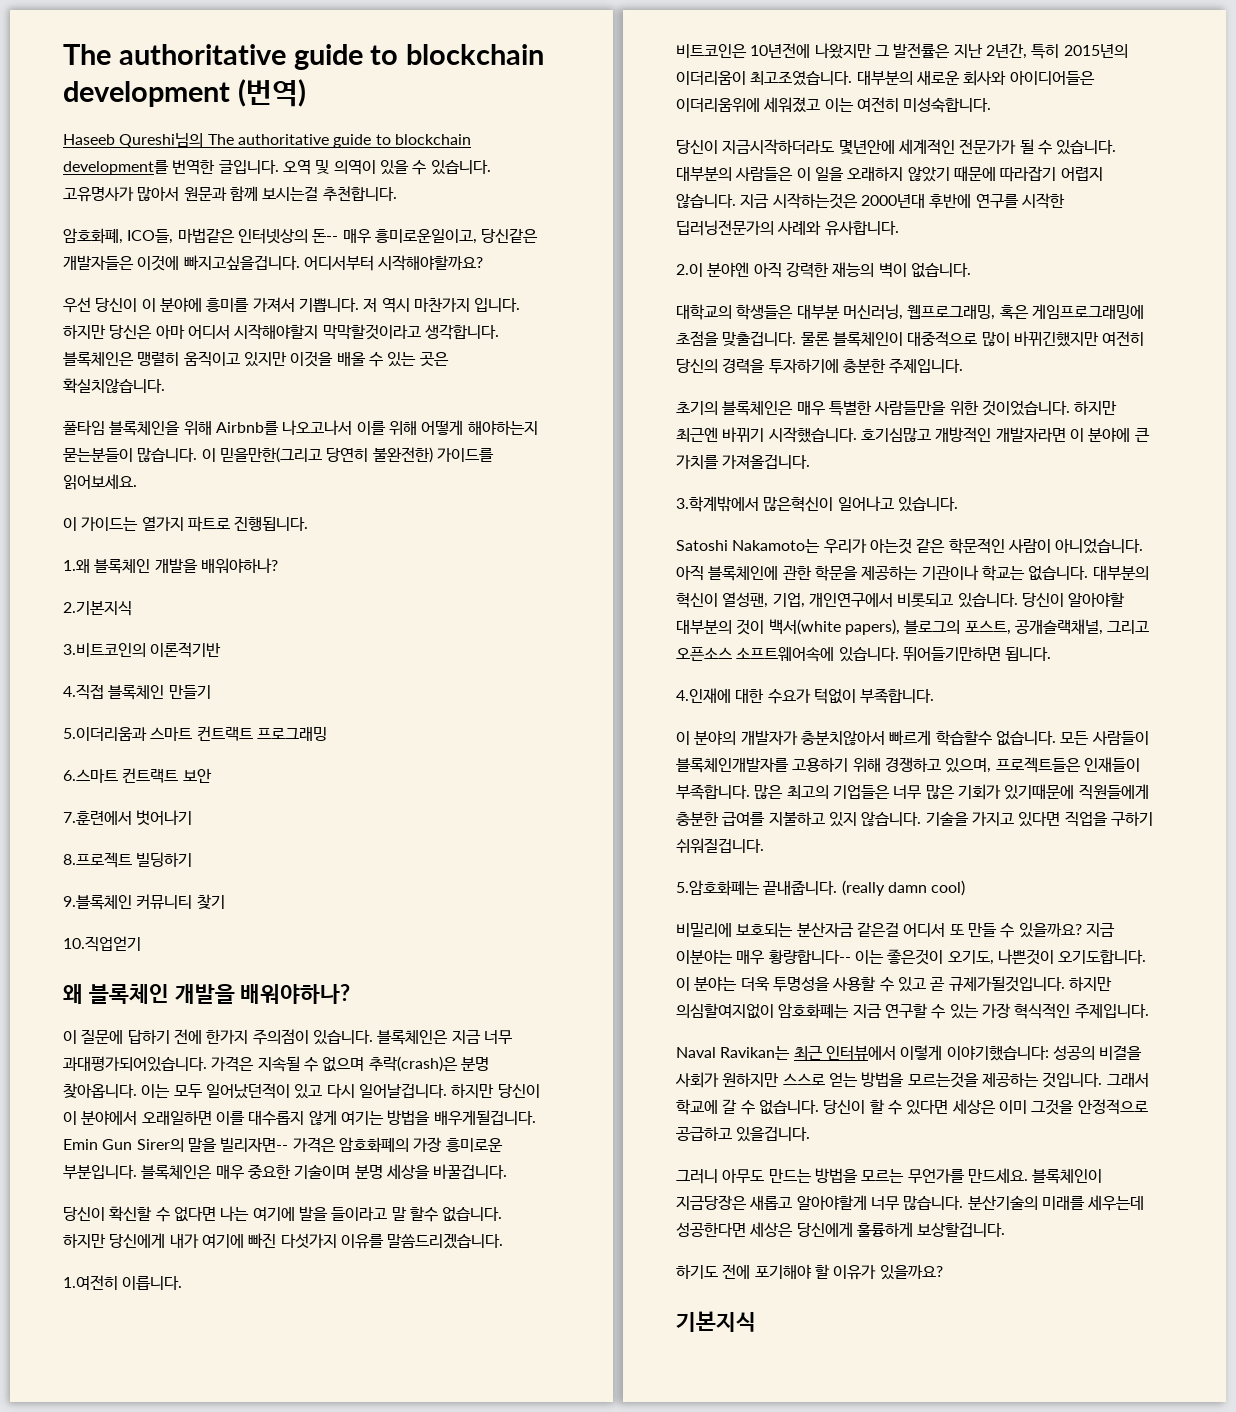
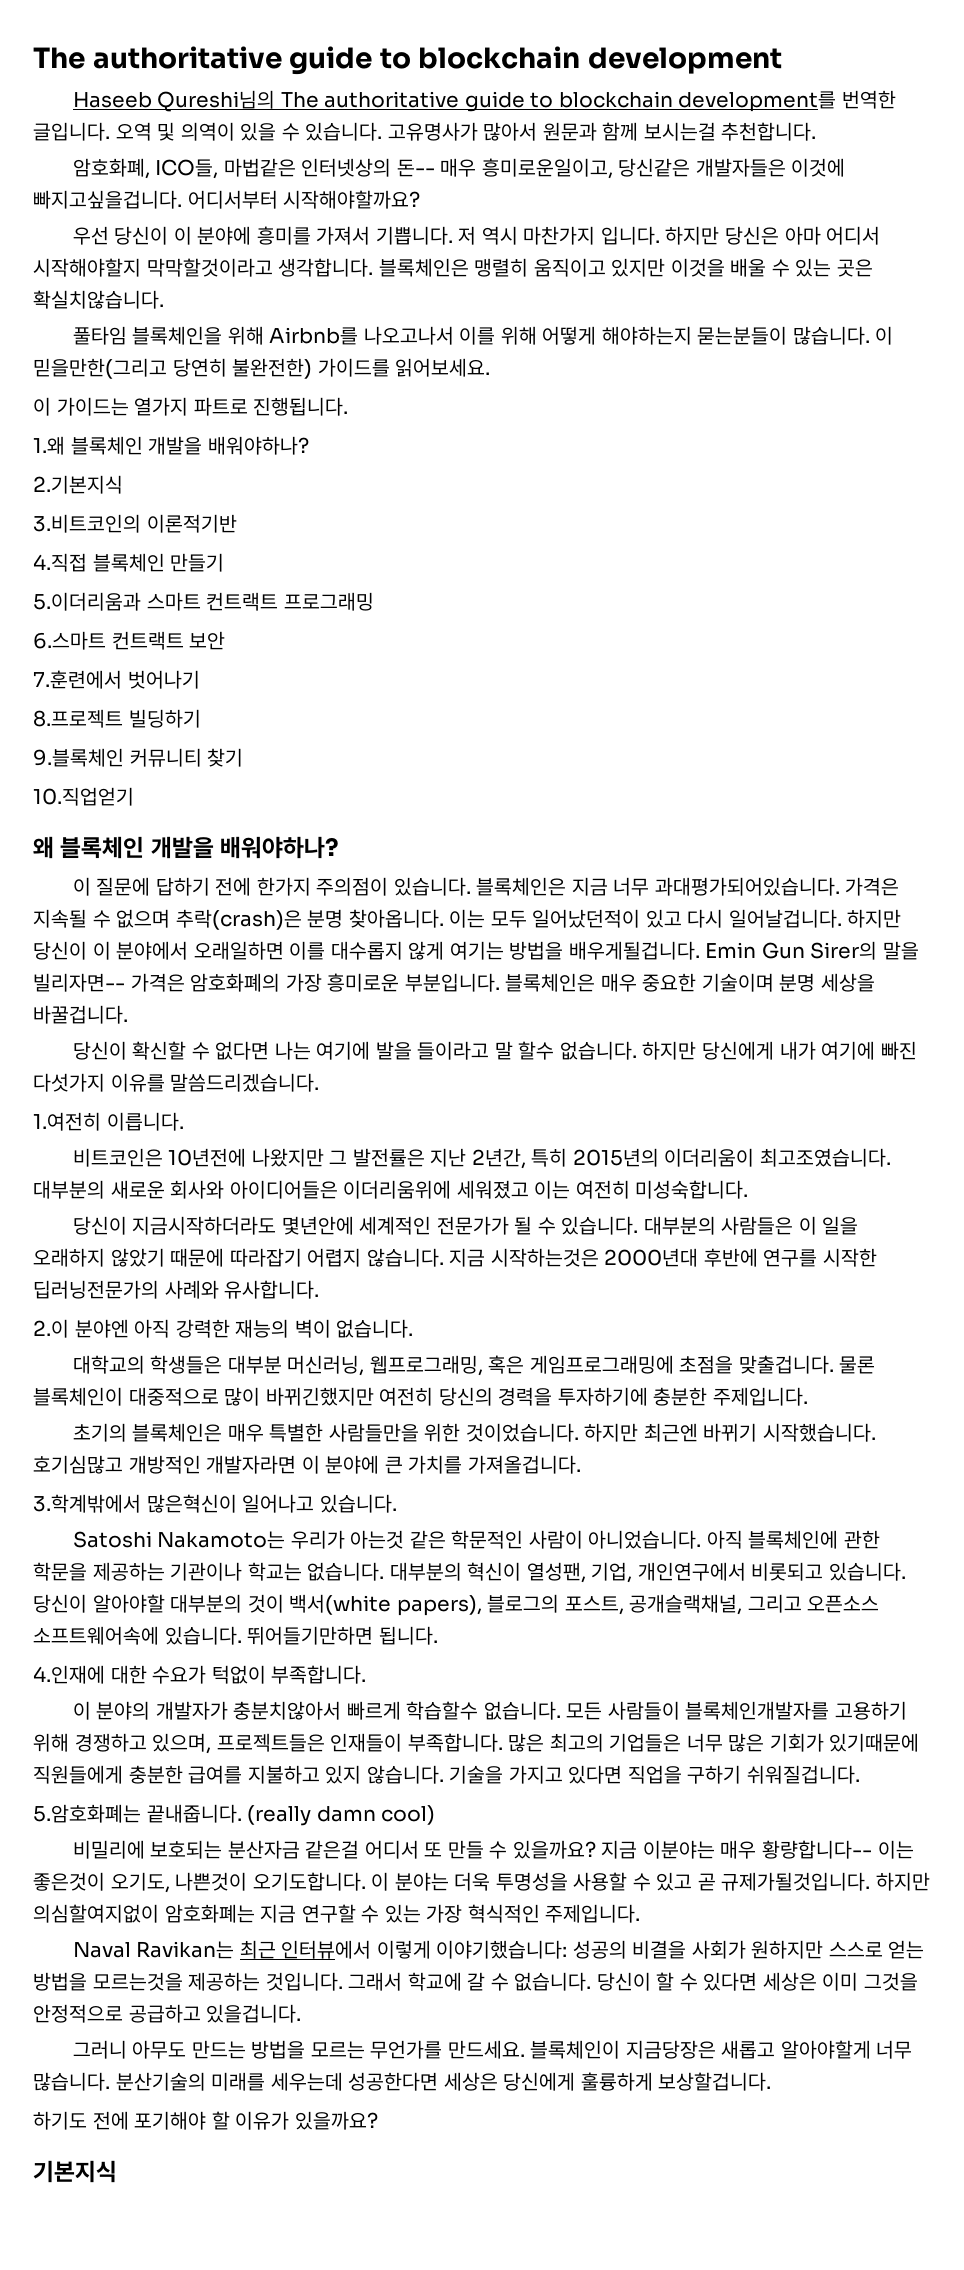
- The authoritative guide to blockchain development (번역)
+ The authoritative guide to blockchain development

